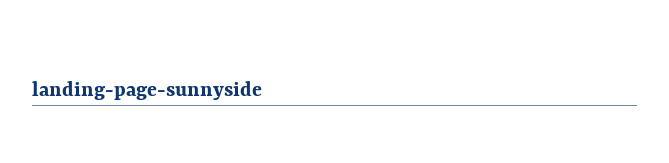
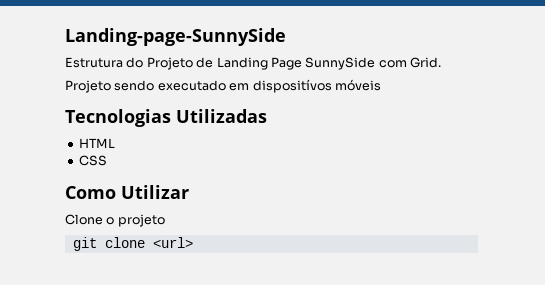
- landing-page-sunnyside
+ Landing-page-SunnySide
+ Estrutura do Projeto de Landing Page SunnySide com Grid.
+ Projeto sendo executado em dispositívos móveis
+ Tecnologias Utilizadas
+ HTML
+ CSS
+ Como Utilizar
+ Clone o projeto
+ git clone <url>

